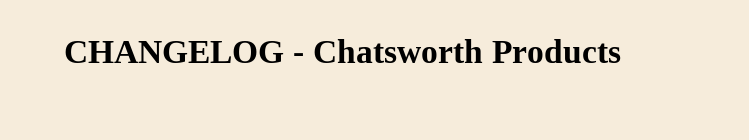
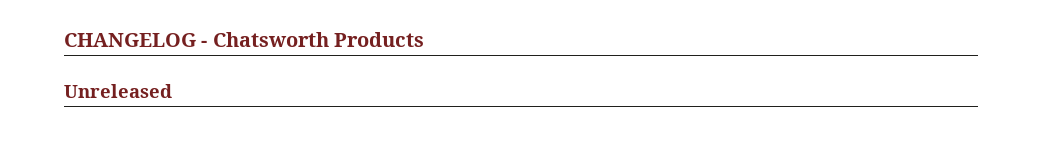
+ Unreleased

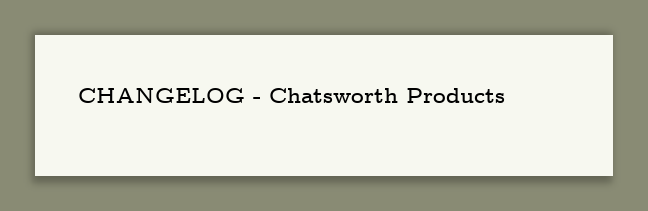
- Unreleased

